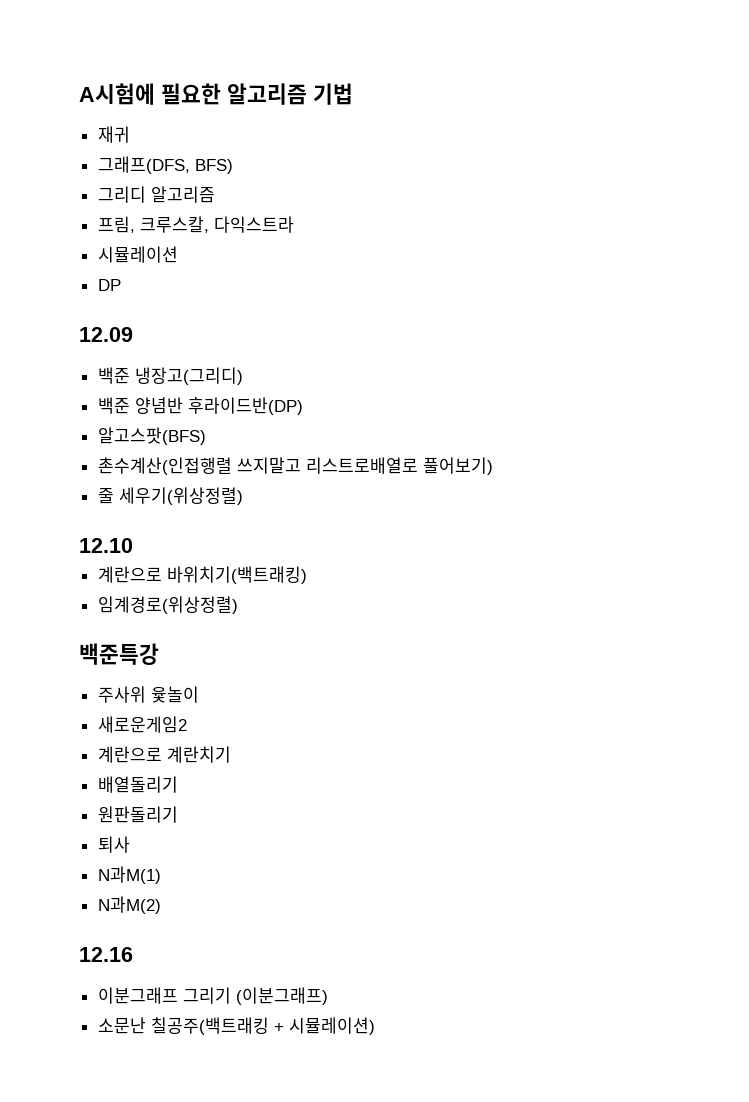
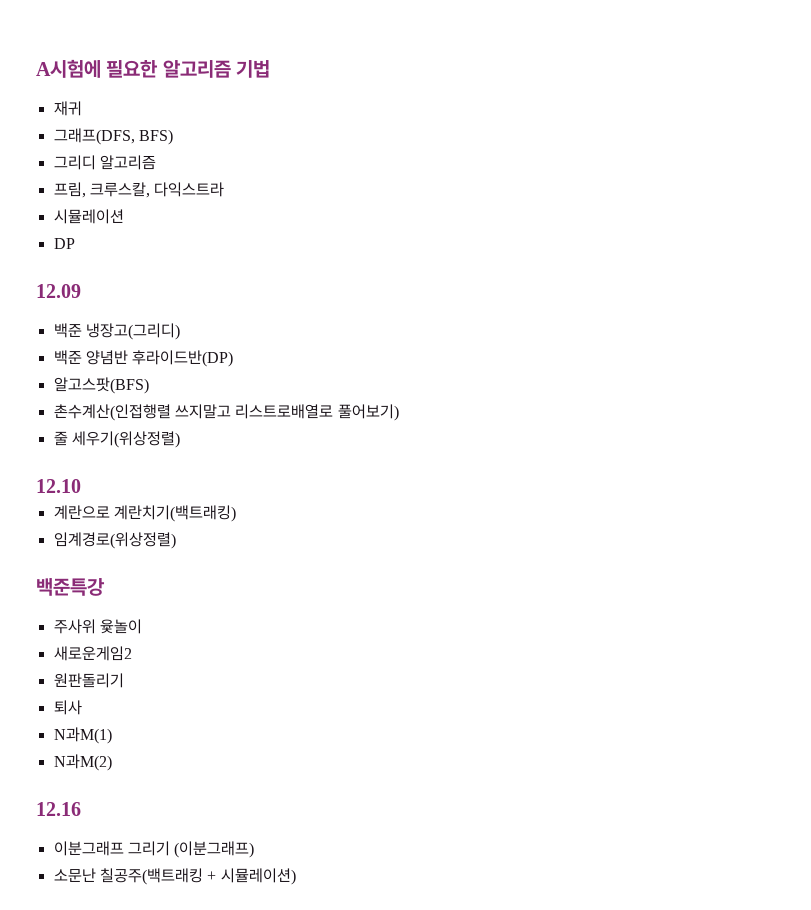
- 계란으로 바위치기(백트래킹)
+ 계란으로 계란치기(백트래킹)
- 계란으로 계란치기
- 배열돌리기

